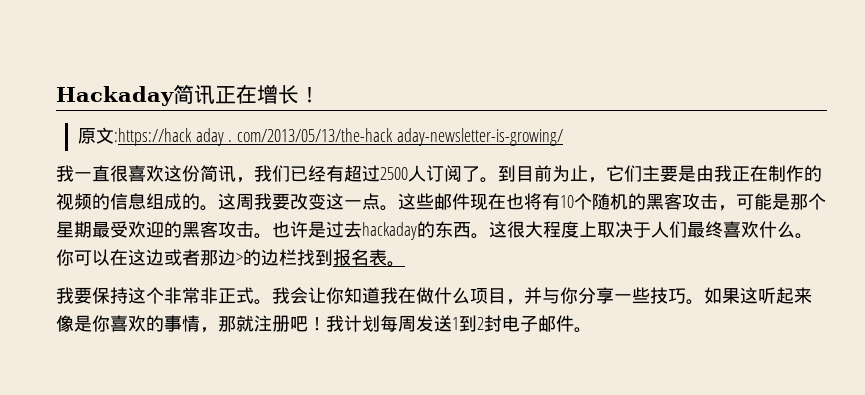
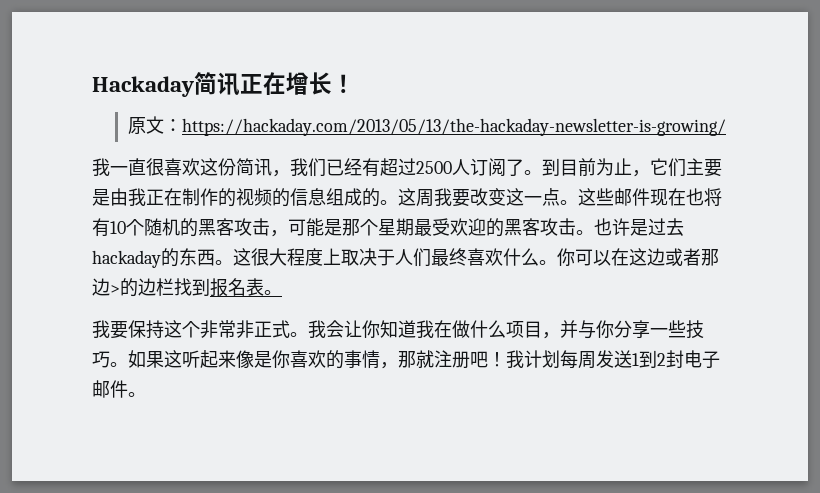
- 原文:https://hack aday . com/2013/05/13/the-hack aday-newsletter-is-growing/
+ 原文：https://hackaday.com/2013/05/13/the-hackaday-newsletter-is-growing/

